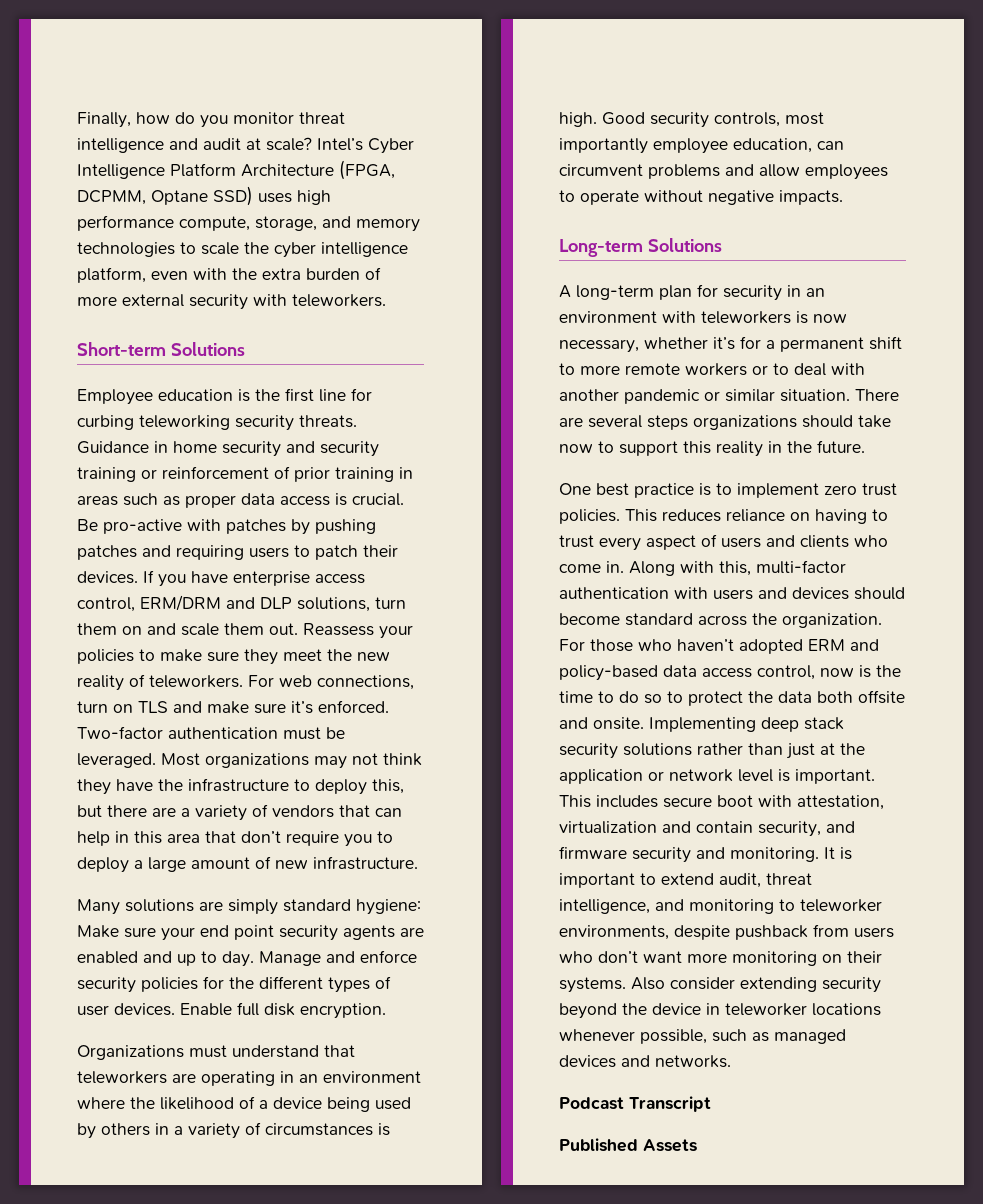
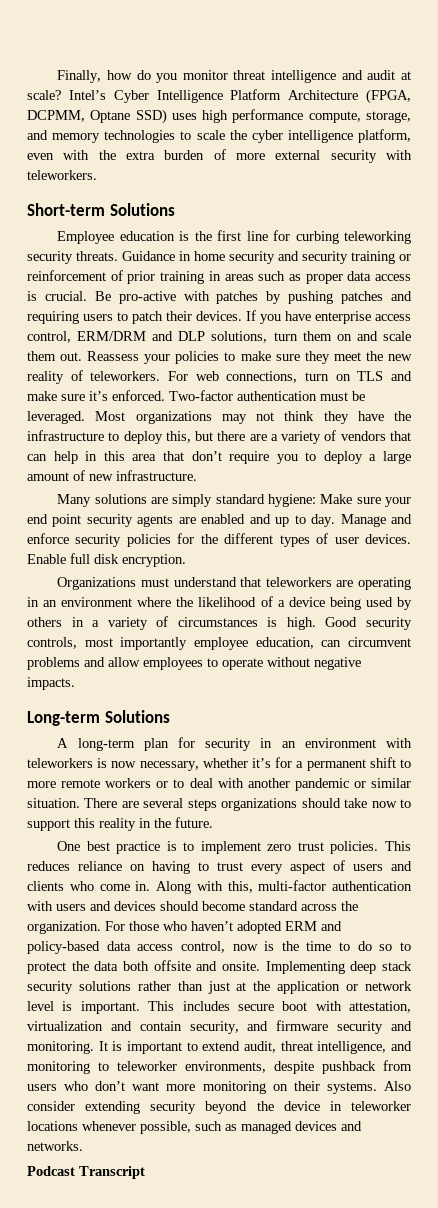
- Published Assets

